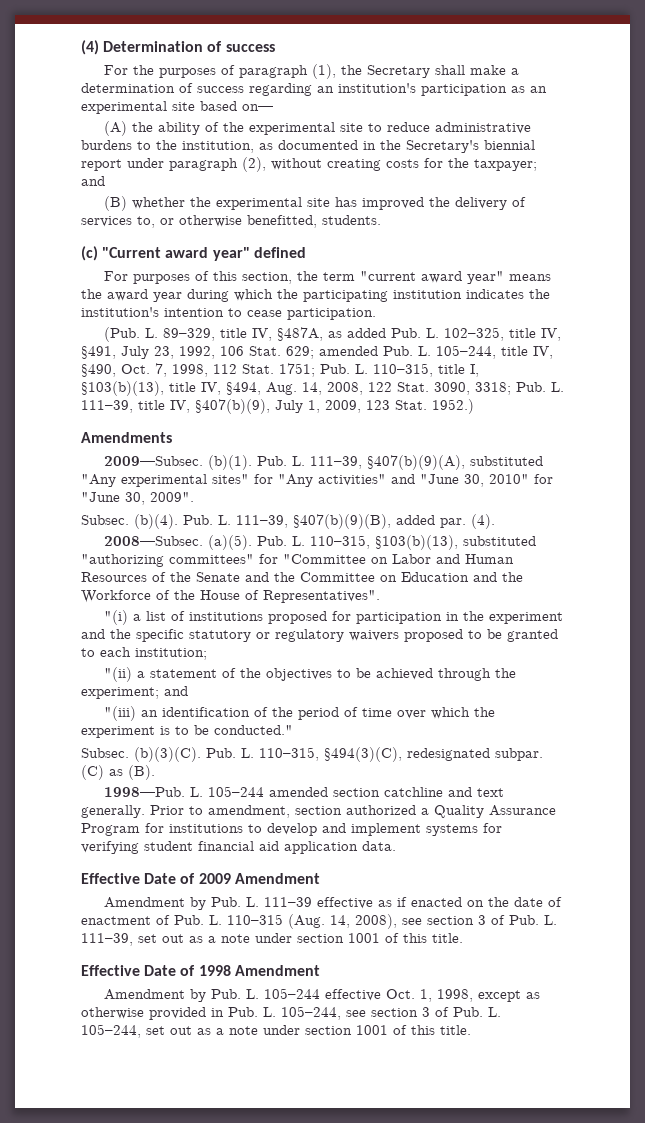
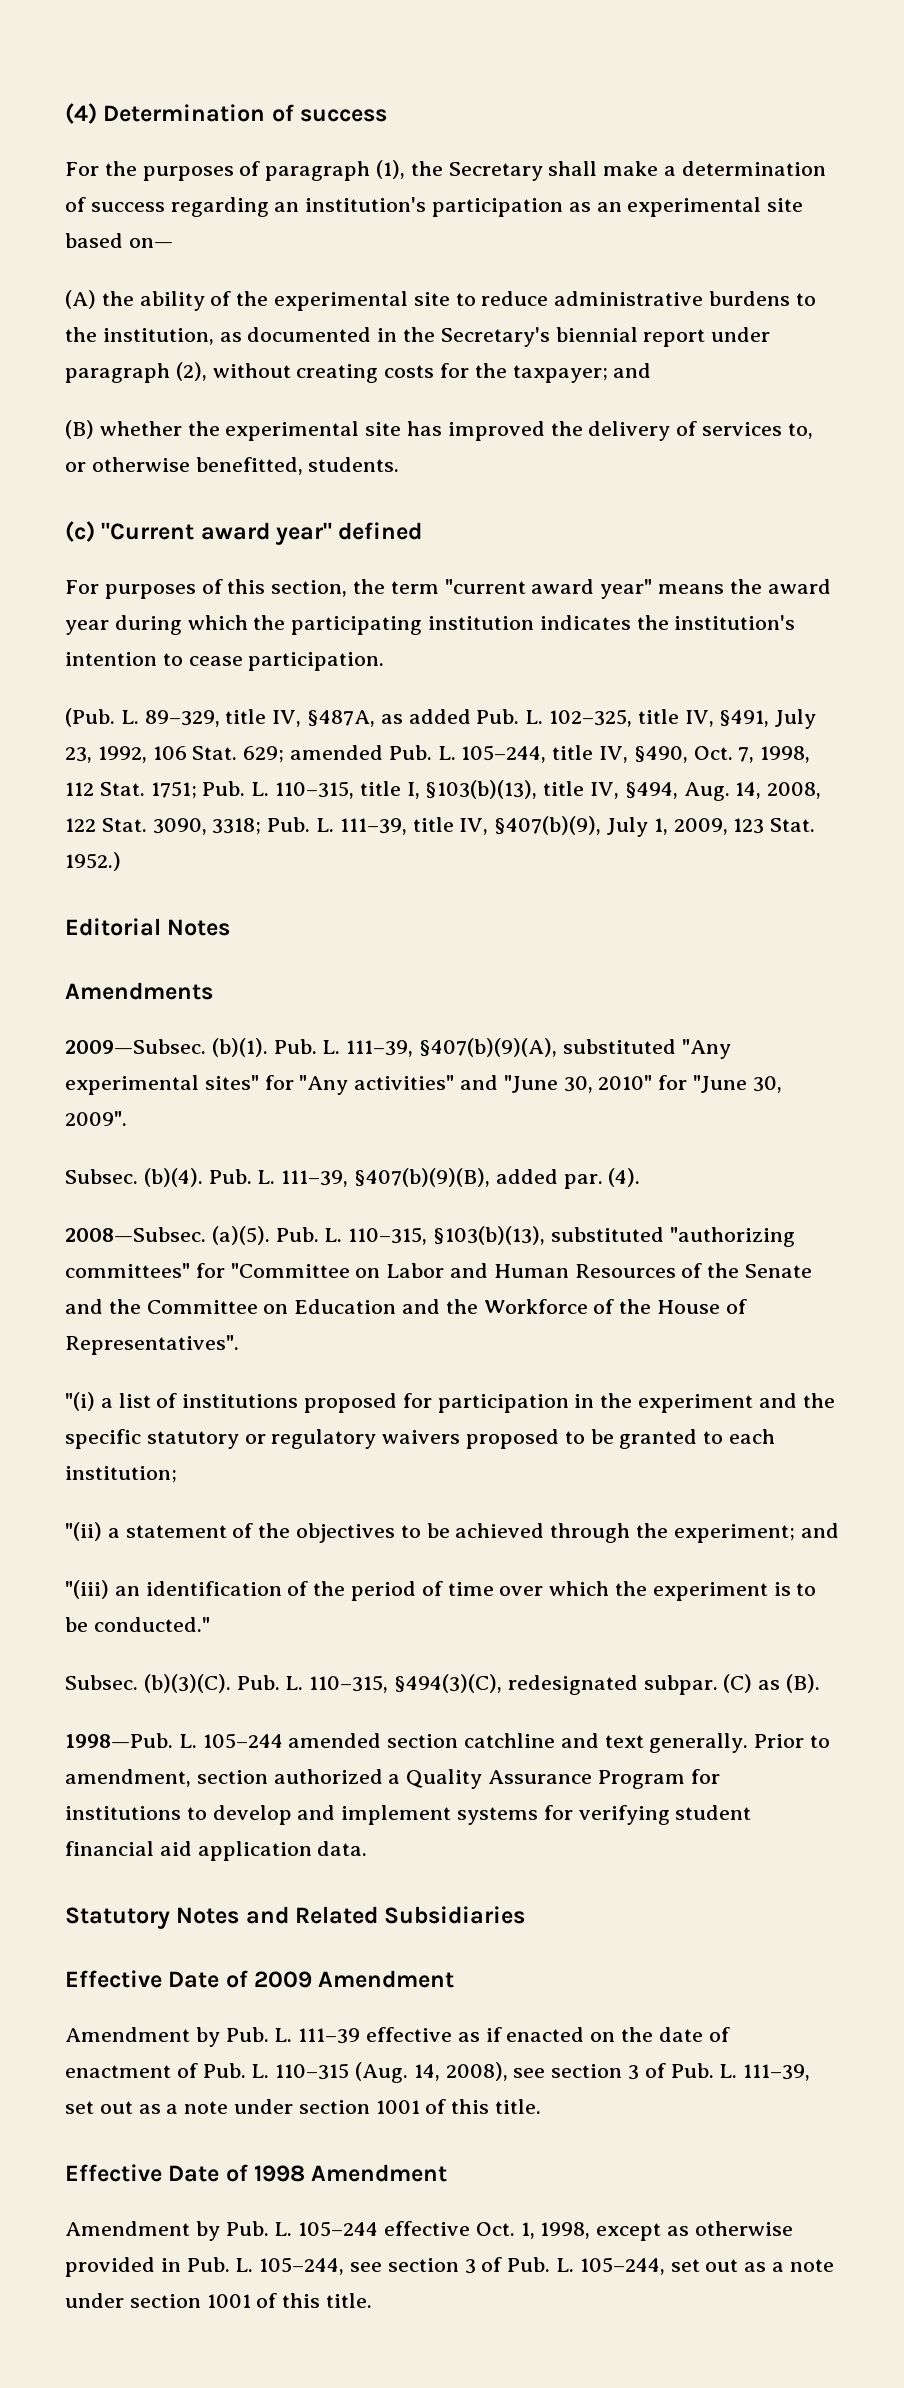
+ Editorial Notes
+ Statutory Notes and Related Subsidiaries

